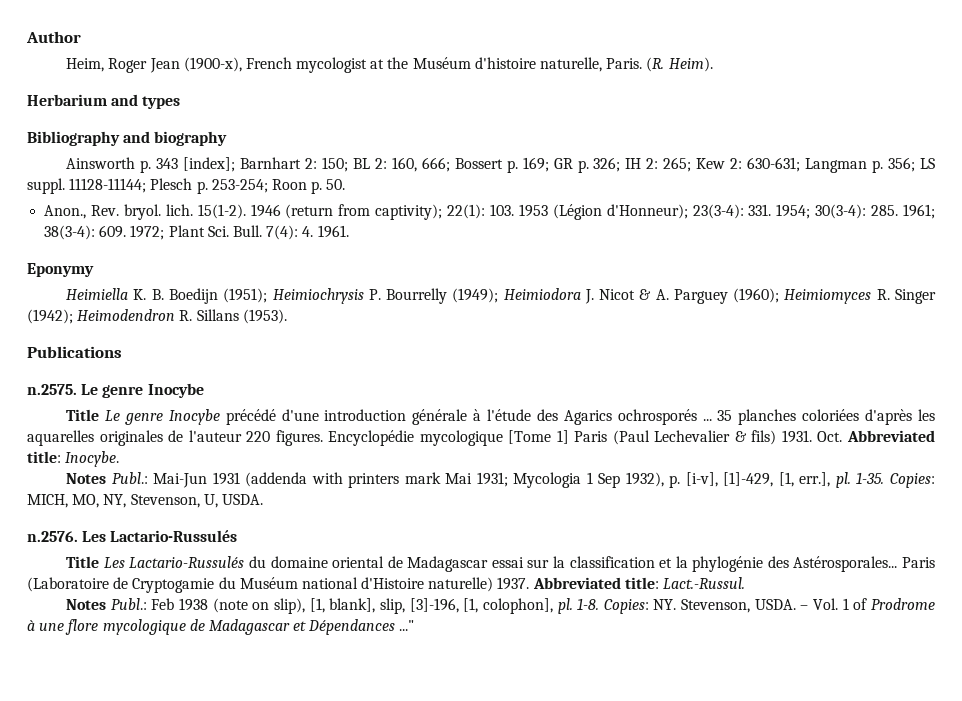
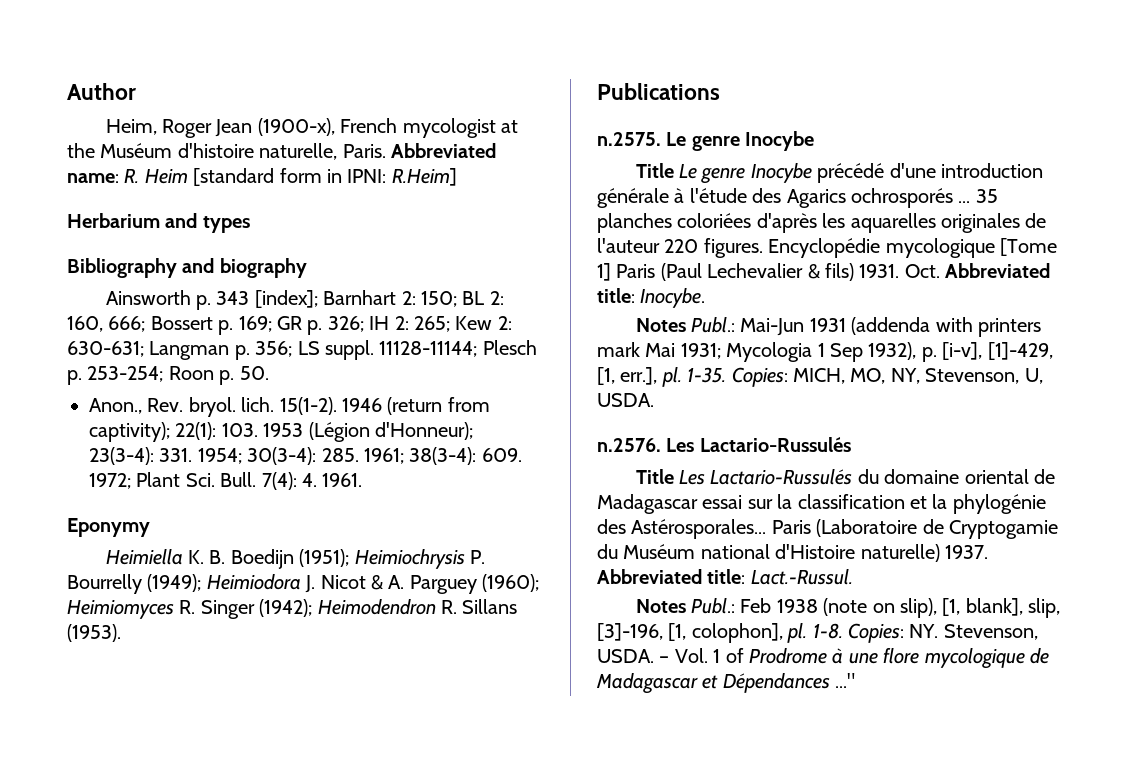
- (R. Heim).
+ Abbreviated name: R. Heim [standard form in IPNI: R.Heim]

